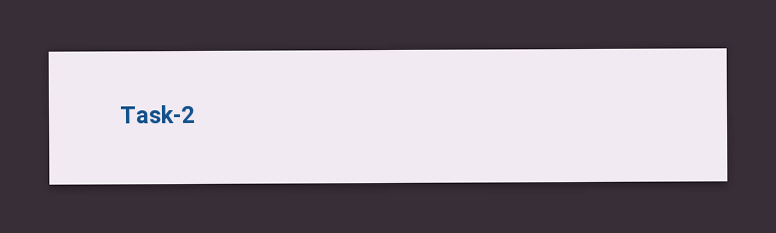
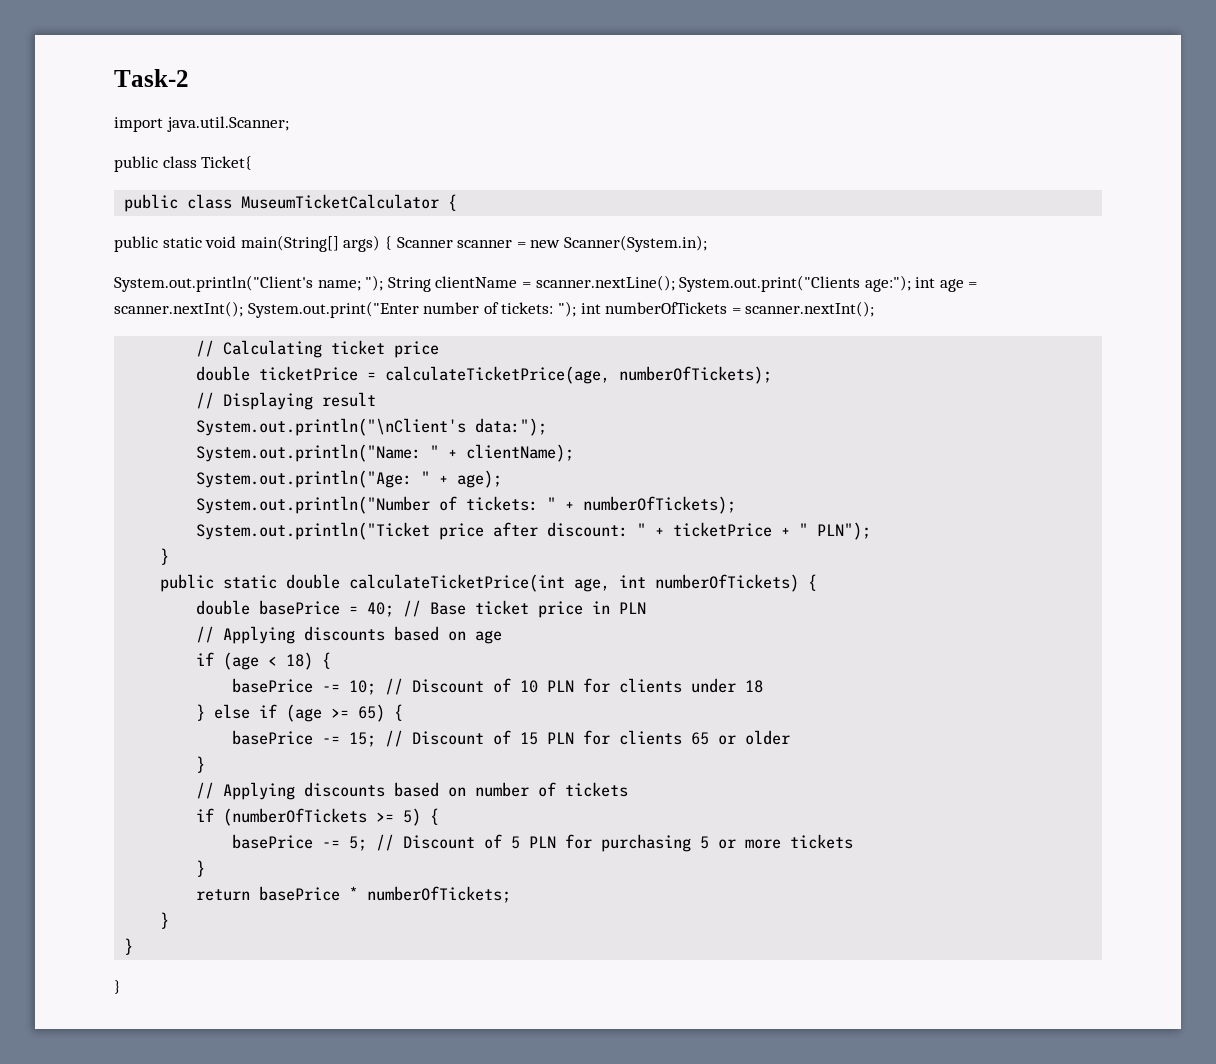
+ import java.util.Scanner;
+ public class Ticket{
+ public class MuseumTicketCalculator {
+ public static void main(String[] args) { Scanner scanner = new Scanner(System.in);
+ System.out.println("Client's name; "); String clientName = scanner.nextLine(); System.out.print("Clients age:"); int age = scanner.nextInt(); System.out.print("Enter number of tickets: "); int numberOfTickets = scanner.nextInt();
+ // Calculating ticket price
+ double ticketPrice = calculateTicketPrice(age, numberOfTickets);
+ // Displaying result
+ System.out.println("\nClient's data:");
+ System.out.println("Name: " + clientName);
+ System.out.println("Age: " + age);
+ System.out.println("Number of tickets: " + numberOfTickets);
+ System.out.println("Ticket price after discount: " + ticketPrice + " PLN");
+ }
+ public static double calculateTicketPrice(int age, int numberOfTickets) {
+ double basePrice = 40; // Base ticket price in PLN
+ // Applying discounts based on age
+ if (age < 18) {
+ basePrice -= 10; // Discount of 10 PLN for clients under 18
+ } else if (age >= 65) {
+ basePrice -= 15; // Discount of 15 PLN for clients 65 or older
+ }
+ // Applying discounts based on number of tickets
+ if (numberOfTickets >= 5) {
+ basePrice -= 5; // Discount of 5 PLN for purchasing 5 or more tickets
+ }
+ return basePrice * numberOfTickets;
+ }
+ }
+ }

